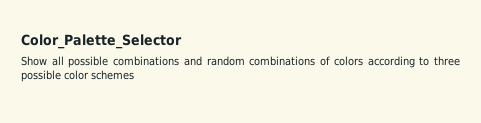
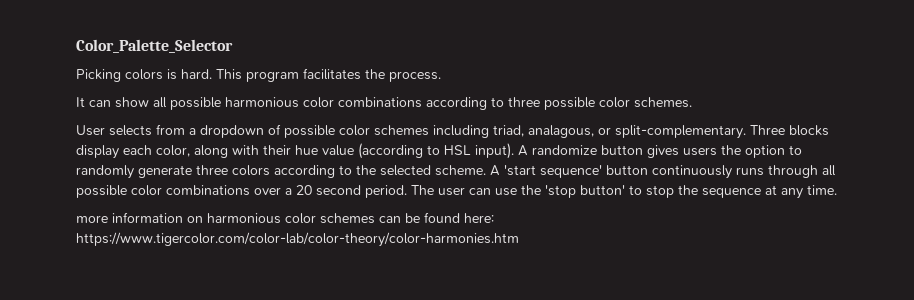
- Show all possible combinations and random combinations of colors according to three possible color schemes
+ Picking colors is hard. This program facilitates the process.
+ It can show all possible harmonious color combinations according to three possible color schemes.
+ User selects from a dropdown of possible color schemes including triad, analagous, or split-complementary. Three blocks display each color, along with their hue value (according to HSL input). A randomize button gives users the option to randomly generate three colors according to the selected scheme. A 'start sequence' button continuously runs through all possible color combinations over a 20 second period. The user can use the 'stop button' to stop the sequence at any time.
+ more information on harmonious color schemes can be found here: https://www.tigercolor.com/color-lab/color-theory/color-harmonies.htm

